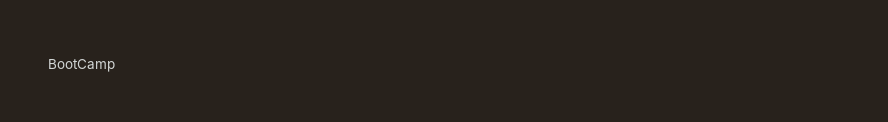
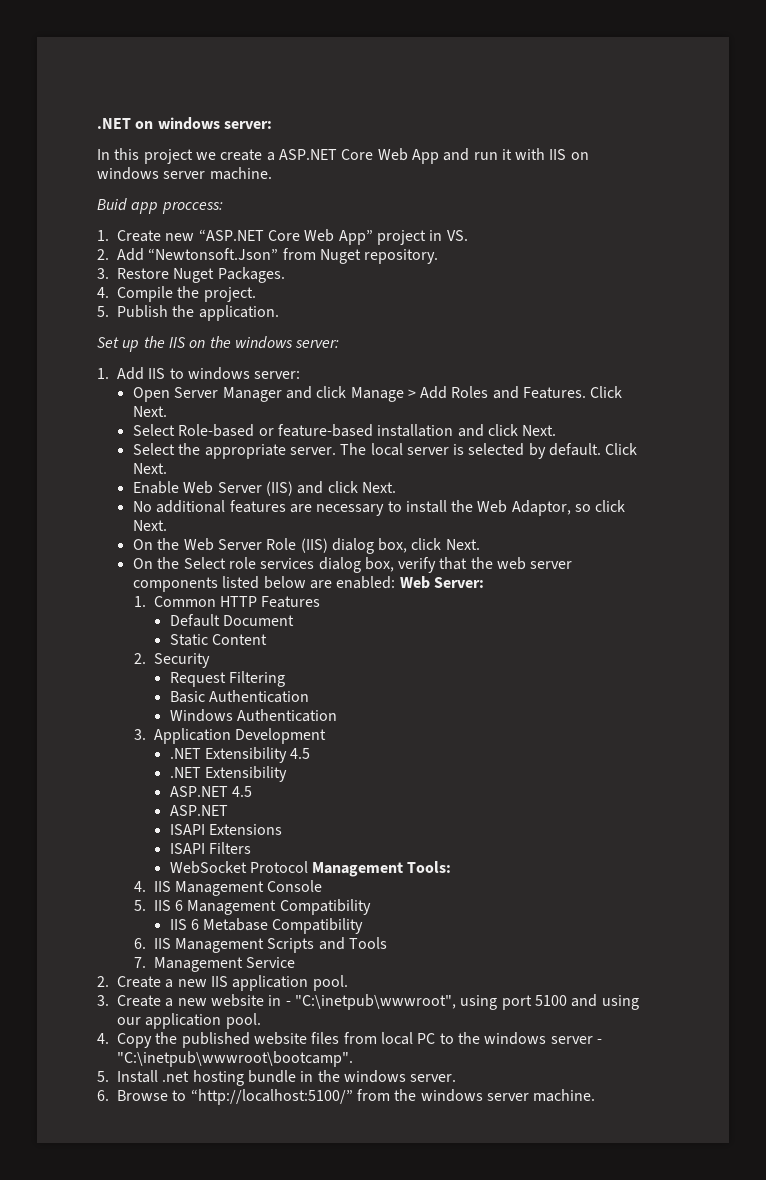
- BootCamp
+ .NET on windows server:
+ In this project we create a ASP.NET Core Web App and run it with IIS on windows server machine.
+ Buid app proccess:
+ 1. Create new “ASP.NET Core Web App” project in VS.
+ 2. Add “Newtonsoft.Json” from Nuget repository.
+ 3. Restore Nuget Packages.
+ 4. Compile the project.
+ 5. Publish the application.
+ Set up the IIS on the windows server:
+ 1. Add IIS to windows server:
+ Open Server Manager and click Manage > Add Roles and Features. Click Next.
+ Select Role-based or feature-based installation and click Next.
+ Select the appropriate server. The local server is selected by default. Click Next.
+ Enable Web Server (IIS) and click Next.
+ No additional features are necessary to install the Web Adaptor, so click Next.
+ On the Web Server Role (IIS) dialog box, click Next.
+ On the Select role services dialog box, verify that the web server components listed below are enabled: Web Server:
+ 1. Common HTTP Features
+ Default Document
+ Static Content
+ 2. Security
+ Request Filtering
+ Basic Authentication
+ Windows Authentication
+ 3. Application Development
+ .NET Extensibility 4.5
+ .NET Extensibility
+ ASP.NET 4.5
+ ASP.NET
+ ISAPI Extensions
+ ISAPI Filters
+ WebSocket Protocol Management Tools:
+ 4. IIS Management Console
+ 5. IIS 6 Management Compatibility
+ IIS 6 Metabase Compatibility
+ 6. IIS Management Scripts and Tools
+ 7. Management Service
+ 2. Create a new IIS application pool.
+ 3. Create a new website in - "C:\inetpub\wwwroot", using port 5100 and using our application pool.
+ 4. Copy the published website files from local PC to the windows server - "C:\inetpub\wwwroot\bootcamp".
+ 5. Install .net hosting bundle in the windows server.
+ 6. Browse to “http://localhost:5100/” from the windows server machine.

